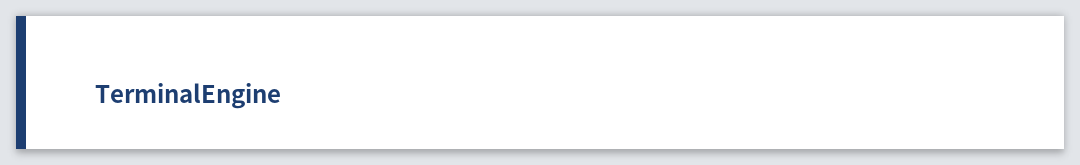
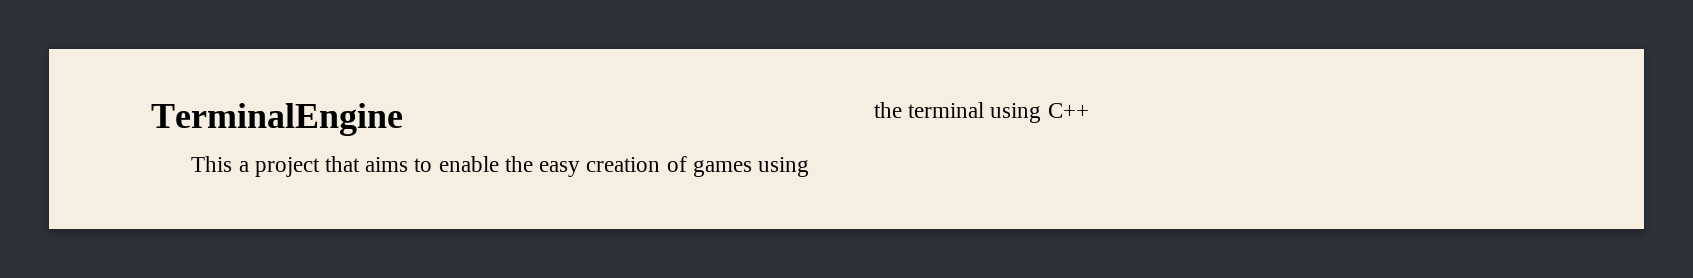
+ This a project that aims to enable the easy creation of games using the terminal using C++

